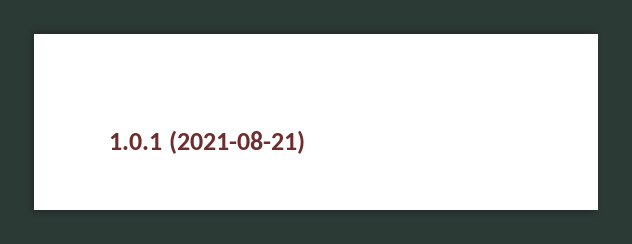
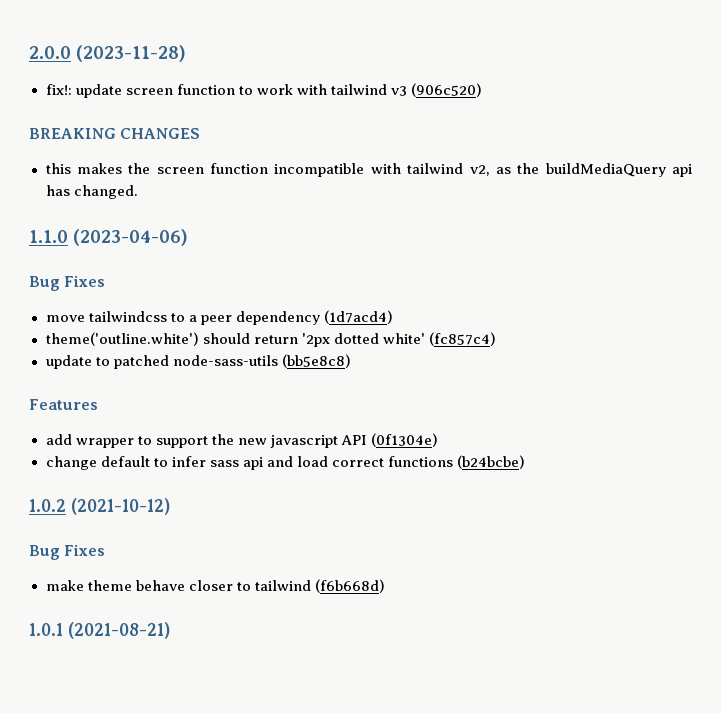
+ 2.0.0 (2023-11-28)
+ fix!: update screen function to work with tailwind v3 (906c520)
+ BREAKING CHANGES
+ this makes the screen function incompatible with tailwind v2, as the buildMediaQuery api has changed.
+ 1.1.0 (2023-04-06)
+ Bug Fixes
+ move tailwindcss to a peer dependency (1d7acd4)
+ theme('outline.white') should return '2px dotted white' (fc857c4)
+ update to patched node-sass-utils (bb5e8c8)
+ Features
+ add wrapper to support the new javascript API (0f1304e)
+ change default to infer sass api and load correct functions (b24bcbe)
+ 1.0.2 (2021-10-12)
+ Bug Fixes
+ make theme behave closer to tailwind (f6b668d)

